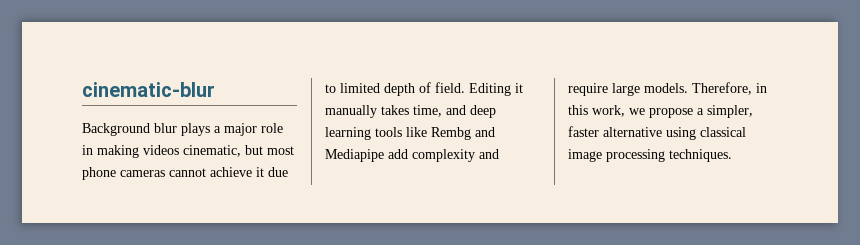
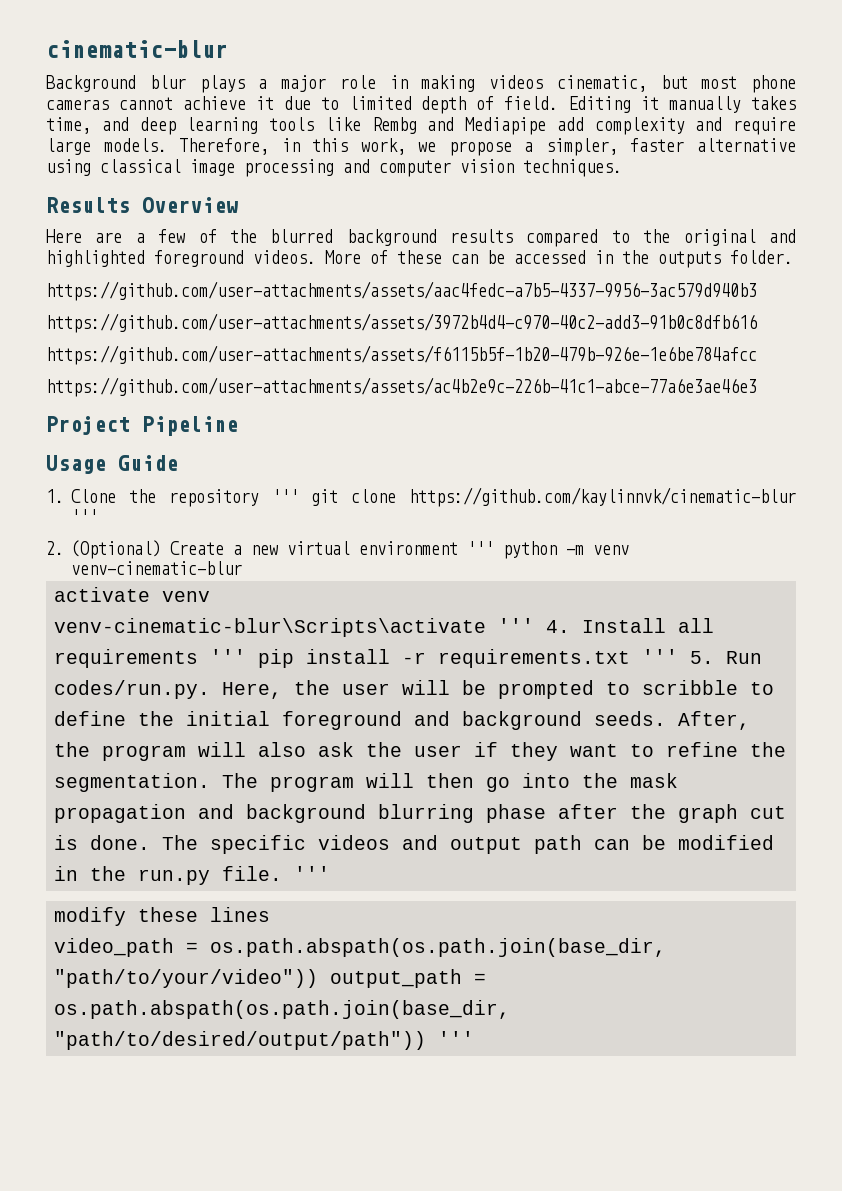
- Therefore, in this work, we propose a simpler, faster alternative using classical image processing techniques.
+ Therefore, in this work, we propose a simpler, faster alternative using classical image processing and computer vision techniques.
+ Results Overview
+ Here are a few of the blurred background results compared to the original and highlighted foreground videos. More of these can be accessed in the outputs folder.
+ https://github.com/user-attachments/assets/aac4fedc-a7b5-4337-9956-3ac579d940b3
+ https://github.com/user-attachments/assets/3972b4d4-c970-40c2-add3-91b0c8dfb616
+ https://github.com/user-attachments/assets/f6115b5f-1b20-479b-926e-1e6be784afcc
+ https://github.com/user-attachments/assets/ac4b2e9c-226b-41c1-abce-77a6e3ae46e3
+ Project Pipeline
+ Usage Guide
+ 1. Clone the repository ''' git clone https://github.com/kaylinnvk/cinematic-blur '''
+ 2. (Optional) Create a new virtual environment ''' python -m venv venv-cinematic-blur
+ activate venv
+ venv-cinematic-blur\Scripts\activate ''' 4. Install all requirements ''' pip install -r requirements.txt ''' 5. Run codes/run.py. Here, the user will be prompted to scribble to define the initial foreground and background seeds. After, the program will also ask the user if they want to refine the segmentation. The program will then go into the mask propagation and background blurring phase after the graph cut is done. The specific videos and output path can be modified in the run.py file. '''
+ modify these lines
+ video_path = os.path.abspath(os.path.join(base_dir, "path/to/your/video")) output_path = os.path.abspath(os.path.join(base_dir, "path/to/desired/output/path")) '''

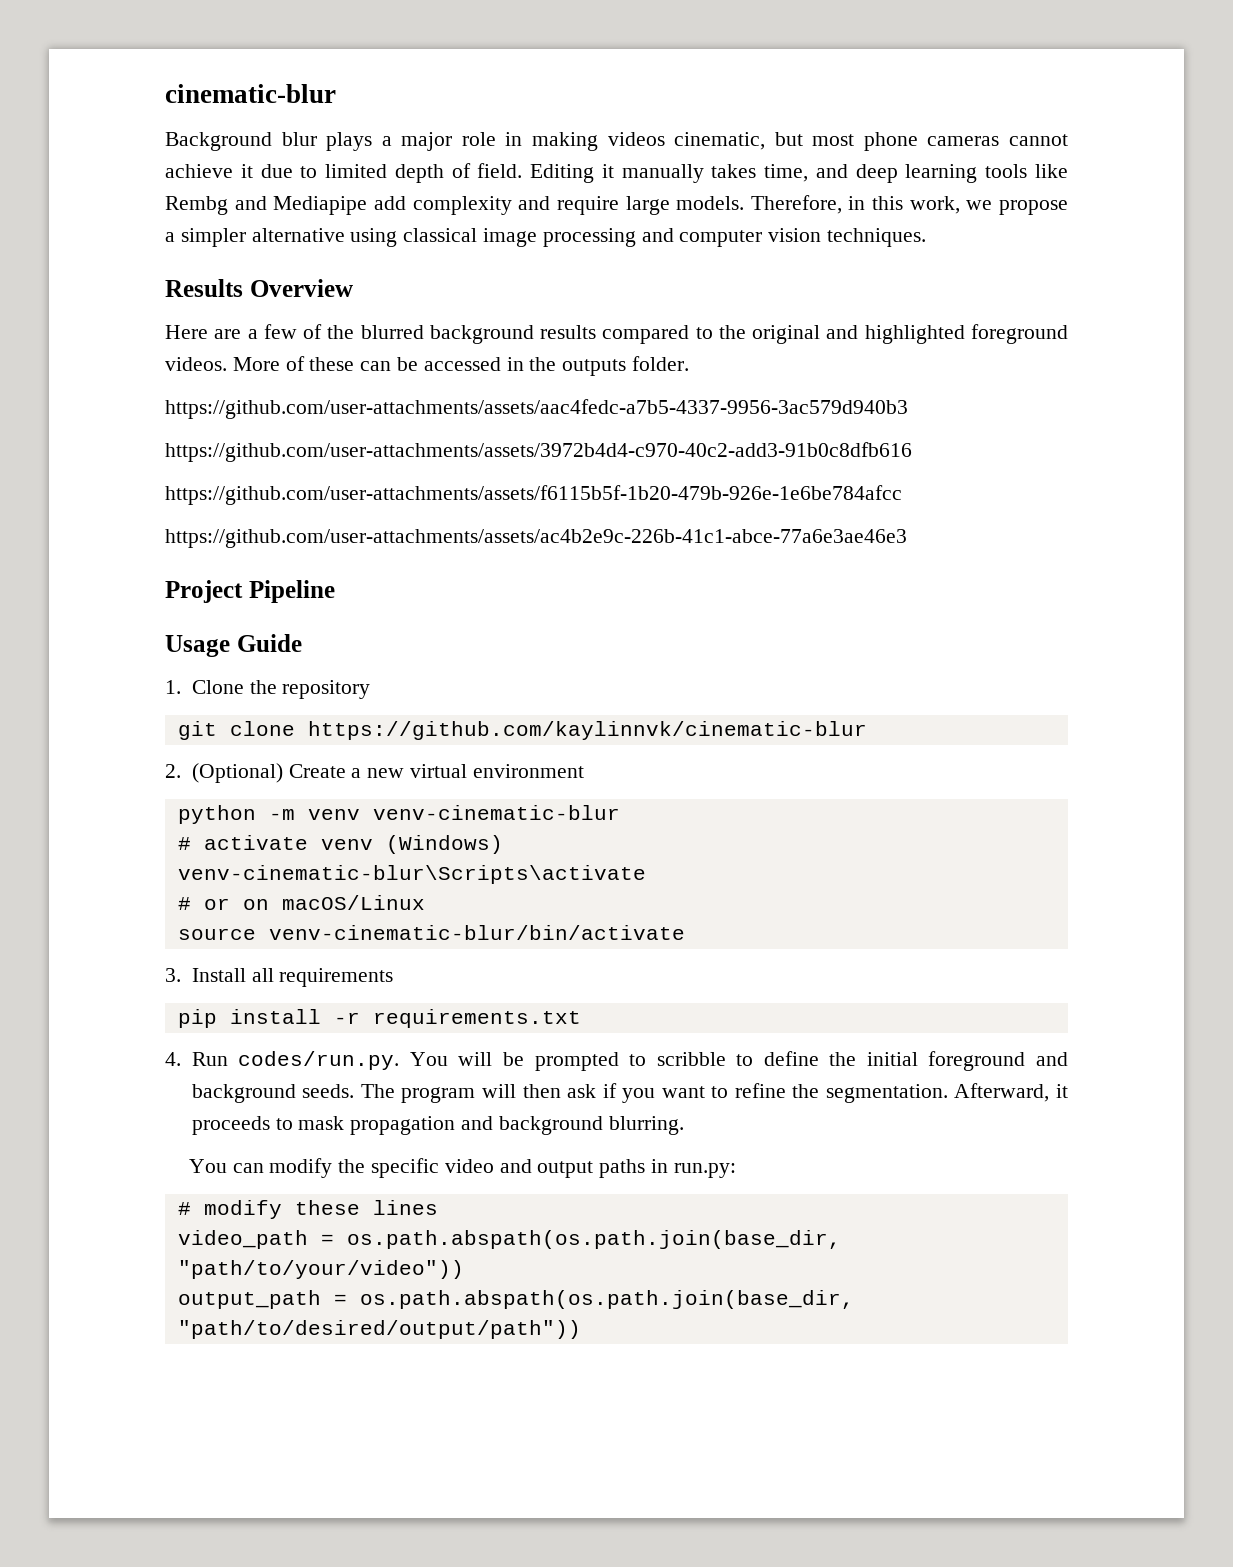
- Therefore, in this work, we propose a simpler, faster alternative using classical image processing and computer vision techniques.
+ Therefore, in this work, we propose a simpler alternative using classical image processing and computer vision techniques.
- 1. Clone the repository ''' git clone https://github.com/kaylinnvk/cinematic-blur '''
+ 1. Clone the repository
+ git clone https://github.com/kaylinnvk/cinematic-blur
- 2. (Optional) Create a new virtual environment ''' python -m venv venv-cinematic-blur
+ 2. (Optional) Create a new virtual environment
+ python -m venv venv-cinematic-blur
- activate venv
+ # activate venv (Windows)
- venv-cinematic-blur\Scripts\activate ''' 4. Install all requirements ''' pip install -r requirements.txt ''' 5. Run codes/run.py. Here, the user will be prompted to scribble to define the initial foreground and background seeds.
+ venv-cinematic-blur\Scripts\activate
+ # or on macOS/Linux
+ source venv-cinematic-blur/bin/activate
+ 3. Install all requirements
+ pip install -r requirements.txt
+ 4. Run codes/run.py. You will be prompted to scribble to define the initial foreground and background seeds.
- After, the program will also ask the user if they want to refine the segmentation.
+ The program will then ask if you want to refine the segmentation.
- The program will then go into the mask propagation and background blurring phase after the graph cut is done. The specific videos and output path can be modified in the run.py file. '''
- modify these lines
+ Afterward, it proceeds to mask propagation and background blurring.
+ You can modify the specific video and output paths in run.py:
+ # modify these lines
- video_path = os.path.abspath(os.path.join(base_dir, "path/to/your/video")) output_path = os.path.abspath(os.path.join(base_dir, "path/to/desired/output/path")) '''
+ video_path = os.path.abspath(os.path.join(base_dir, "path/to/your/video"))
+ output_path = os.path.abspath(os.path.join(base_dir, "path/to/desired/output/path"))

